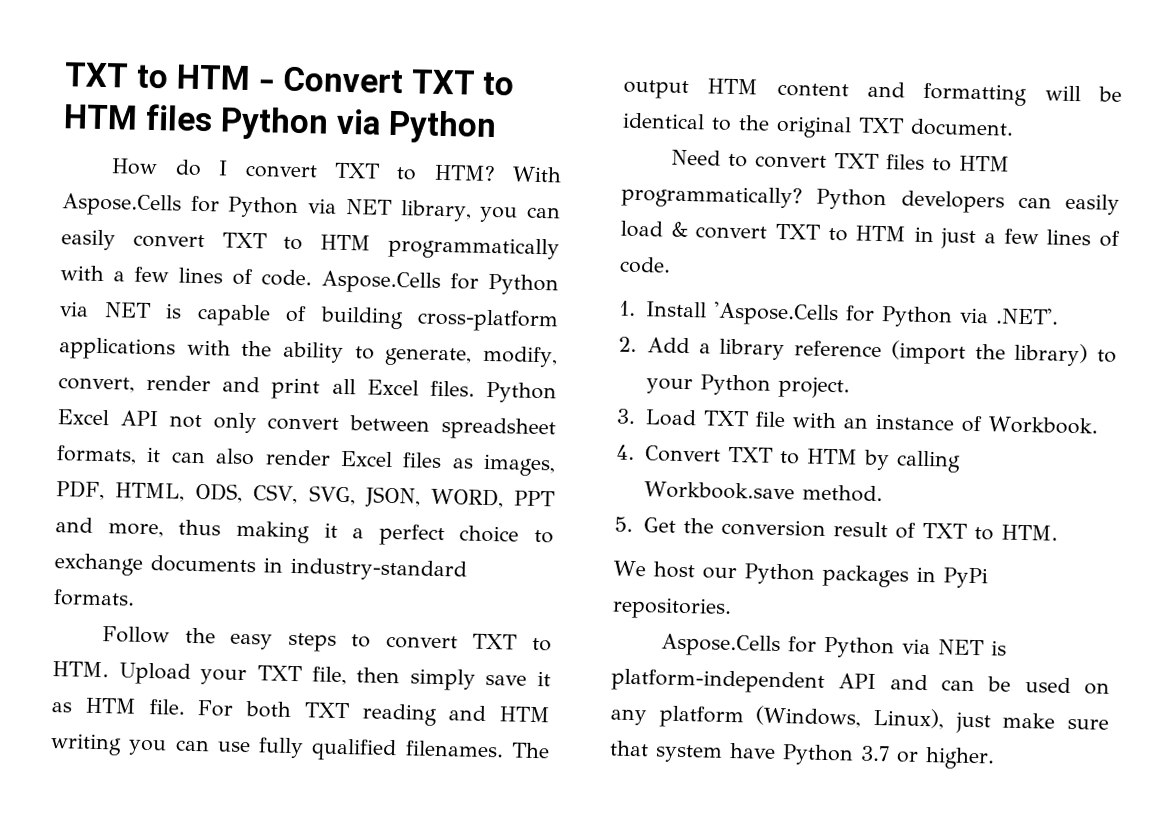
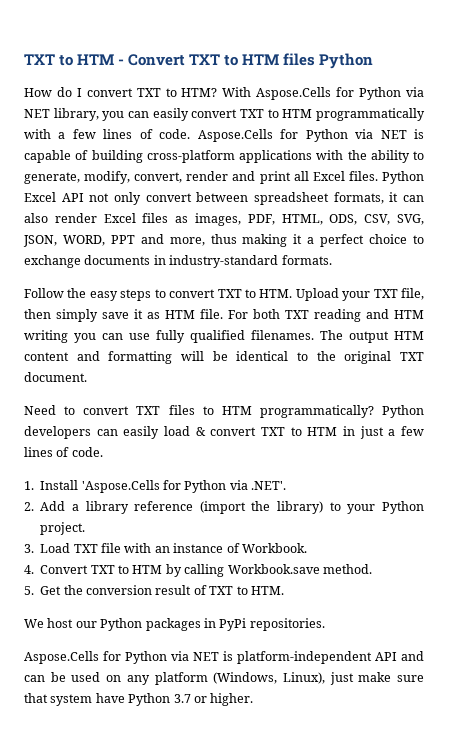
- TXT to HTM - Convert TXT to HTM files Python via Python
+ TXT to HTM - Convert TXT to HTM files Python

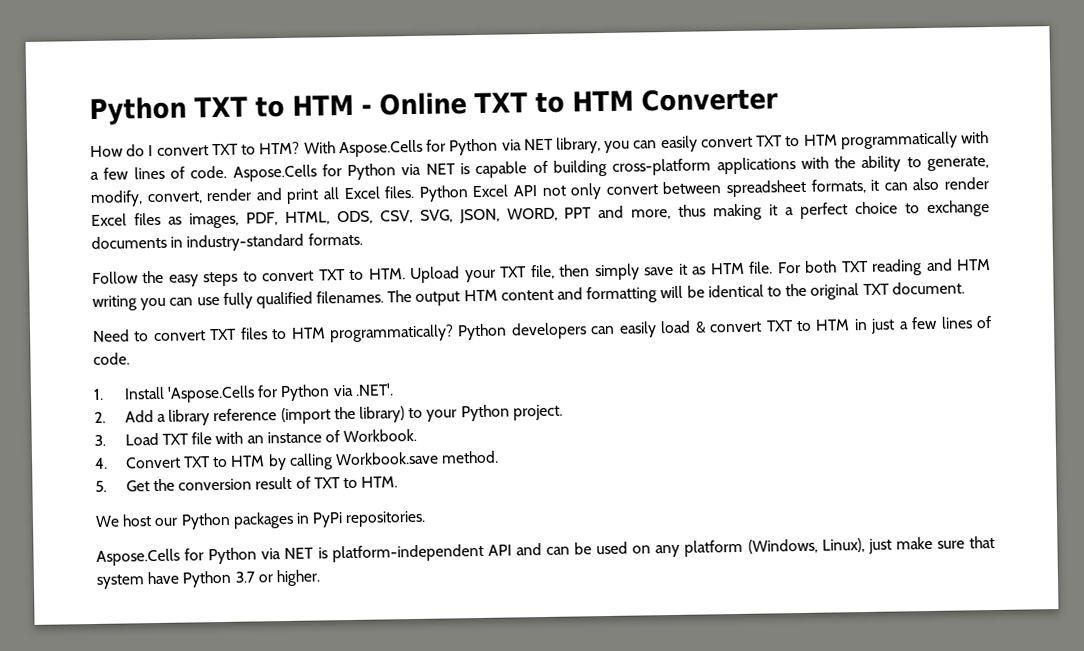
- TXT to HTM - Convert TXT to HTM files Python
+ Python TXT to HTM - Online TXT to HTM Converter

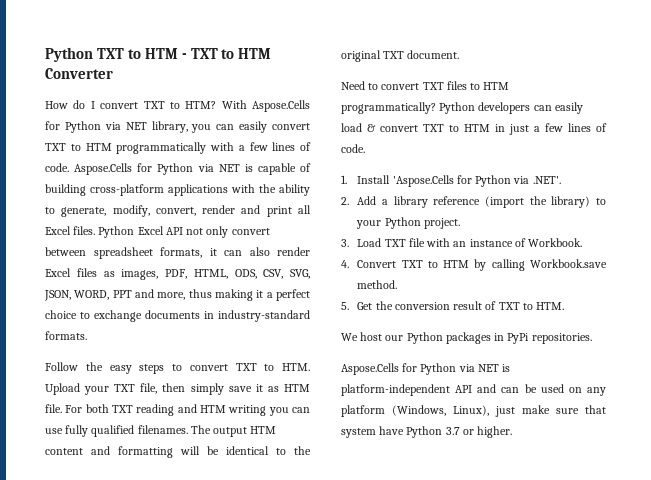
- Python TXT to HTM - Online TXT to HTM Converter
+ Python TXT to HTM - TXT to HTM Converter

